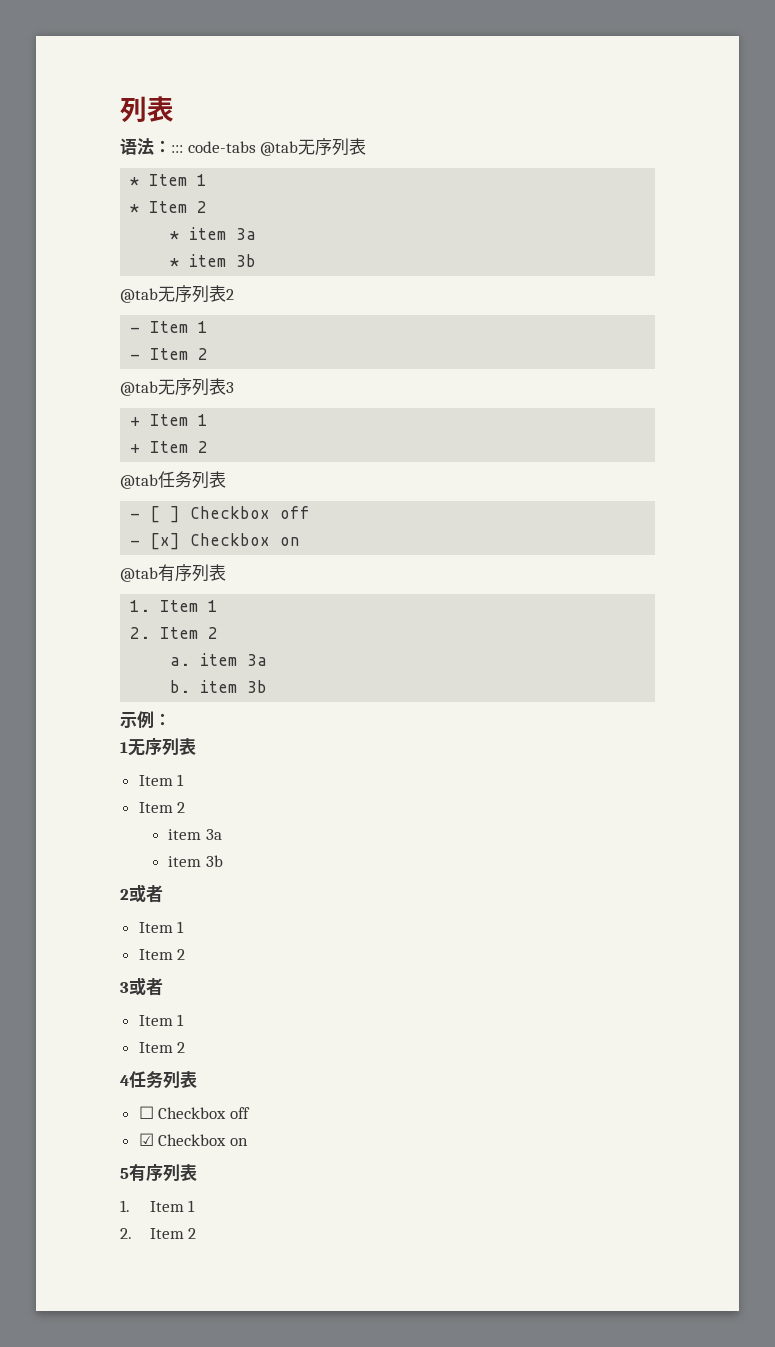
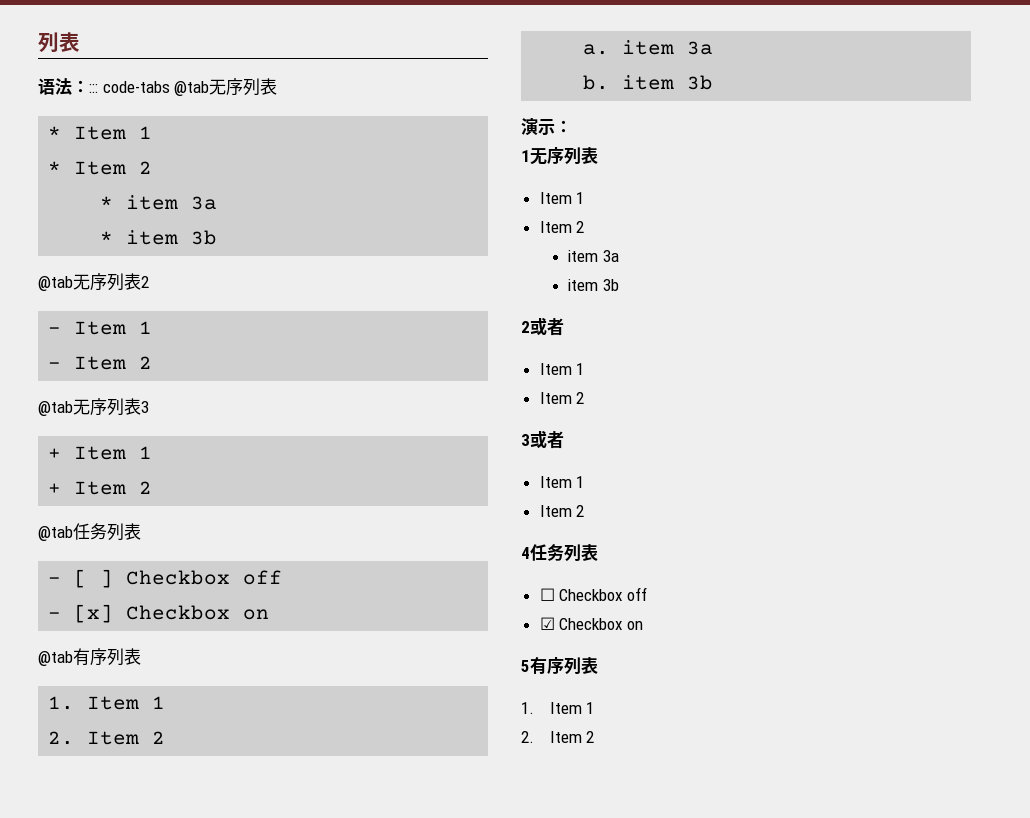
- 示例：
+ 演示：

